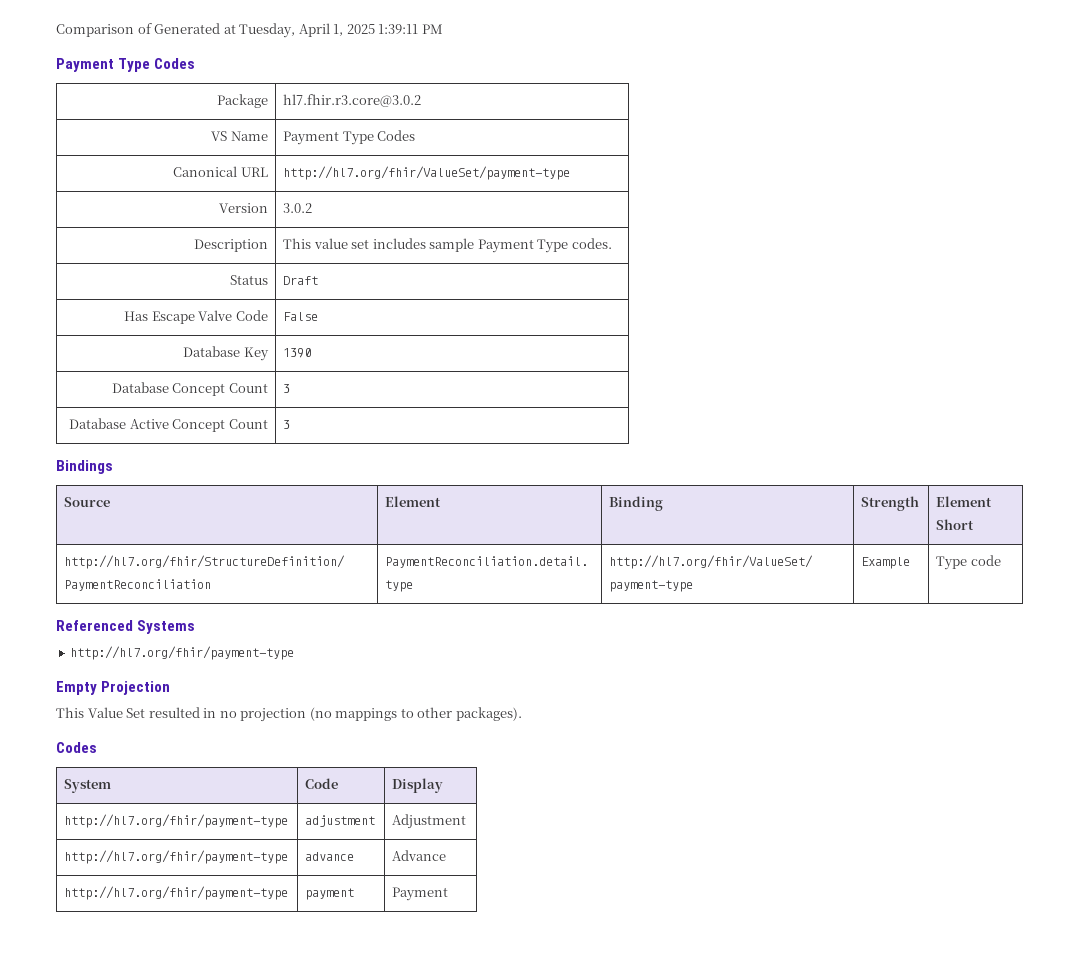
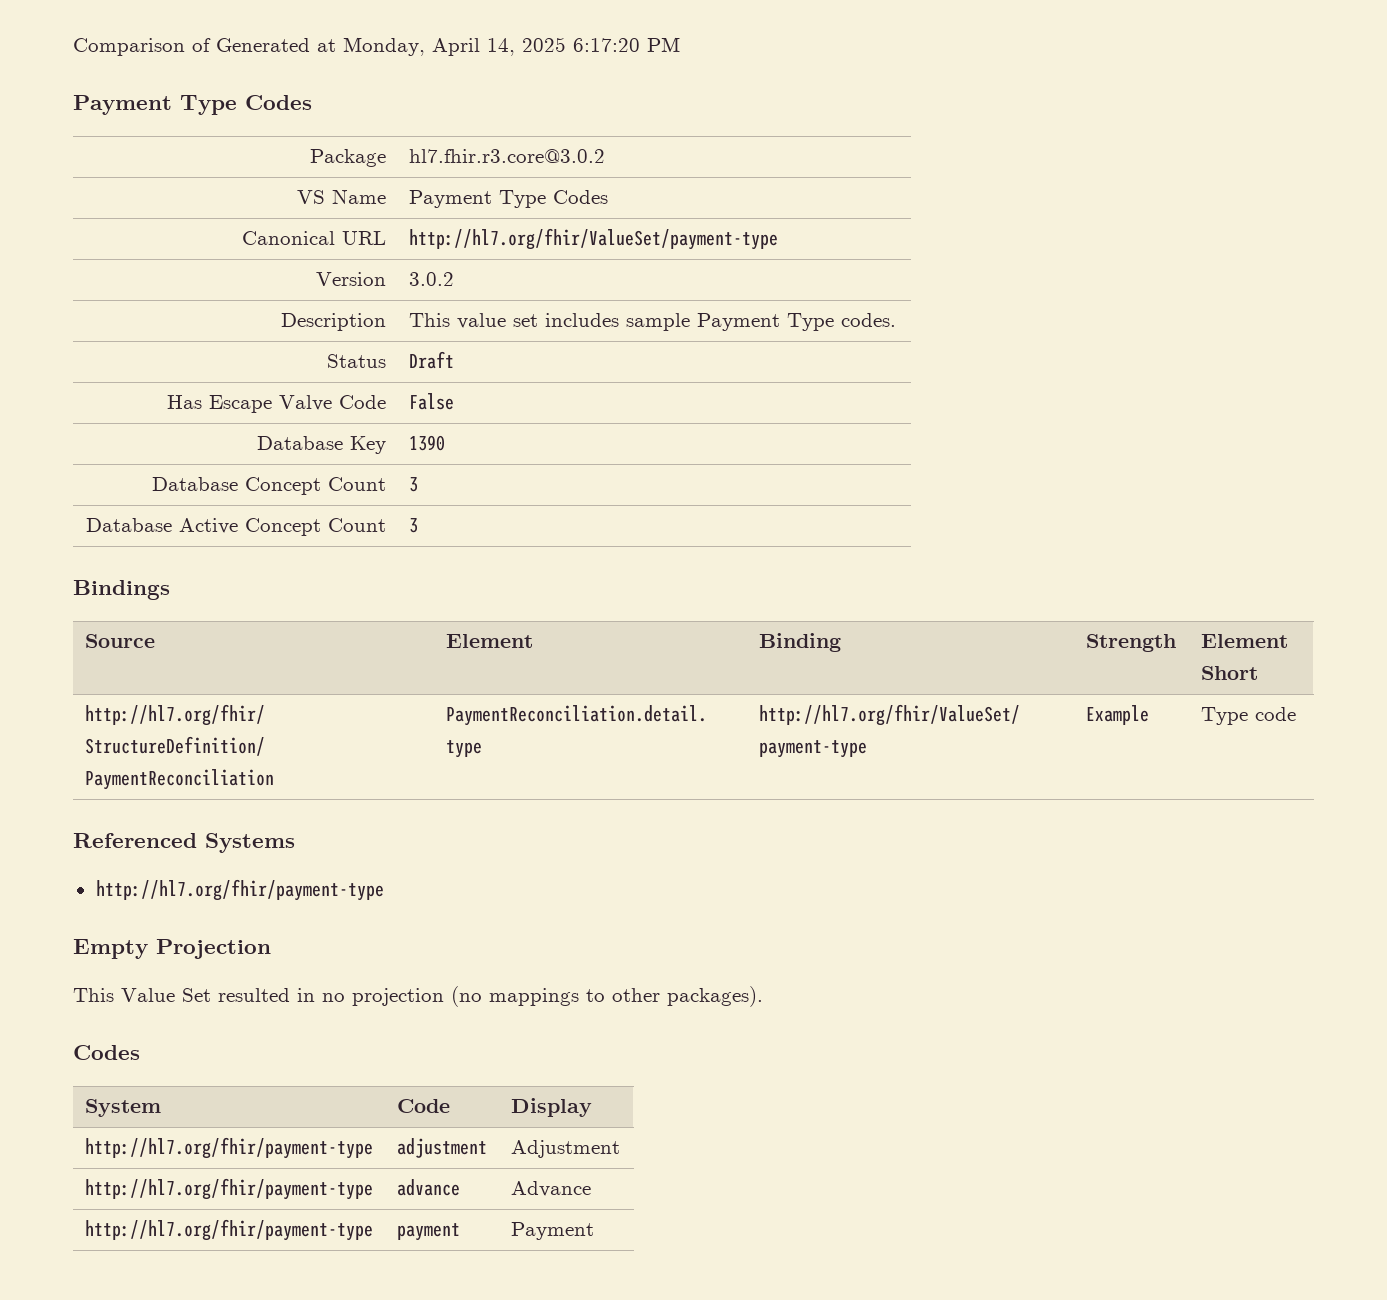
- Comparison of Generated at Tuesday, April 1, 2025 1:39:11 PM
+ Comparison of Generated at Monday, April 14, 2025 6:17:20 PM

